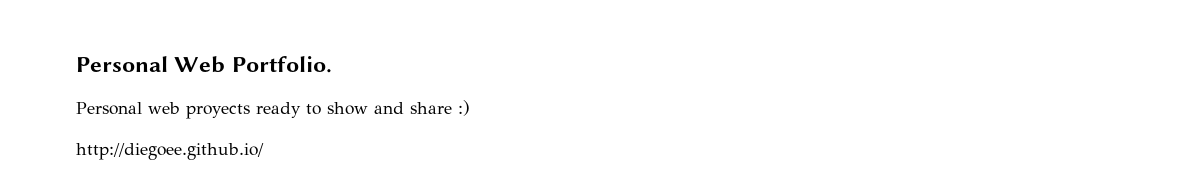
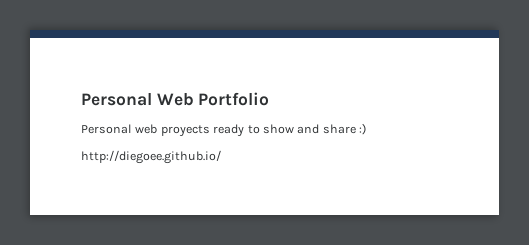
- Personal Web Portfolio.
+ Personal Web Portfolio

